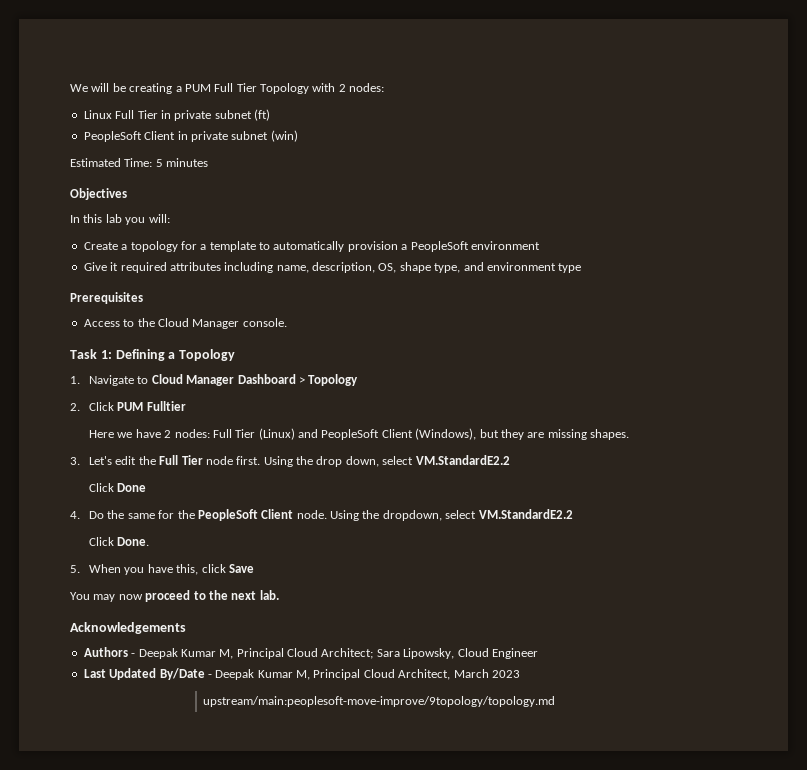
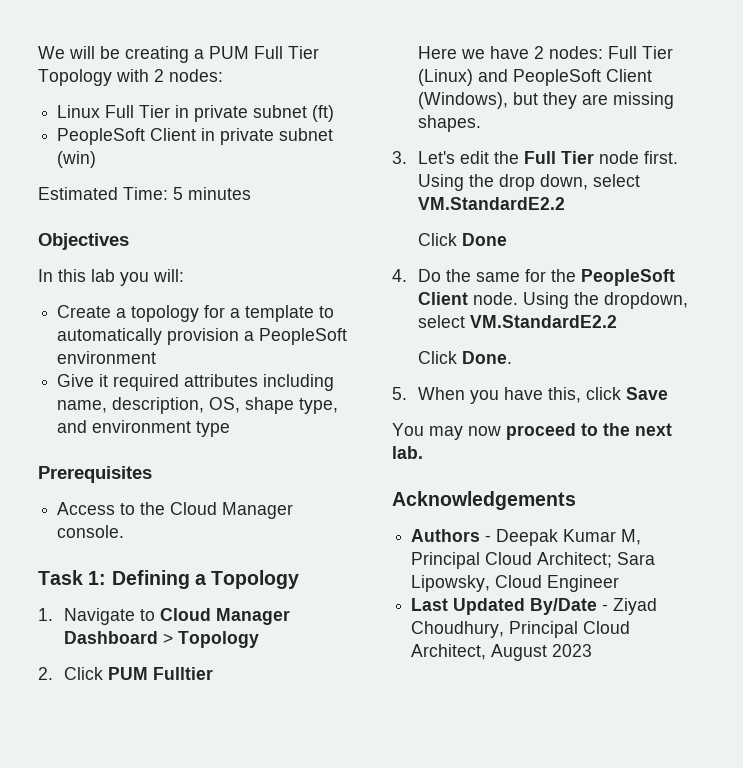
- Last Updated By/Date - Deepak Kumar M, Principal Cloud Architect, March 2023
+ Last Updated By/Date - Ziyad Choudhury, Principal Cloud Architect, August 2023
- upstream/main:peoplesoft-move-improve/9topology/topology.md

